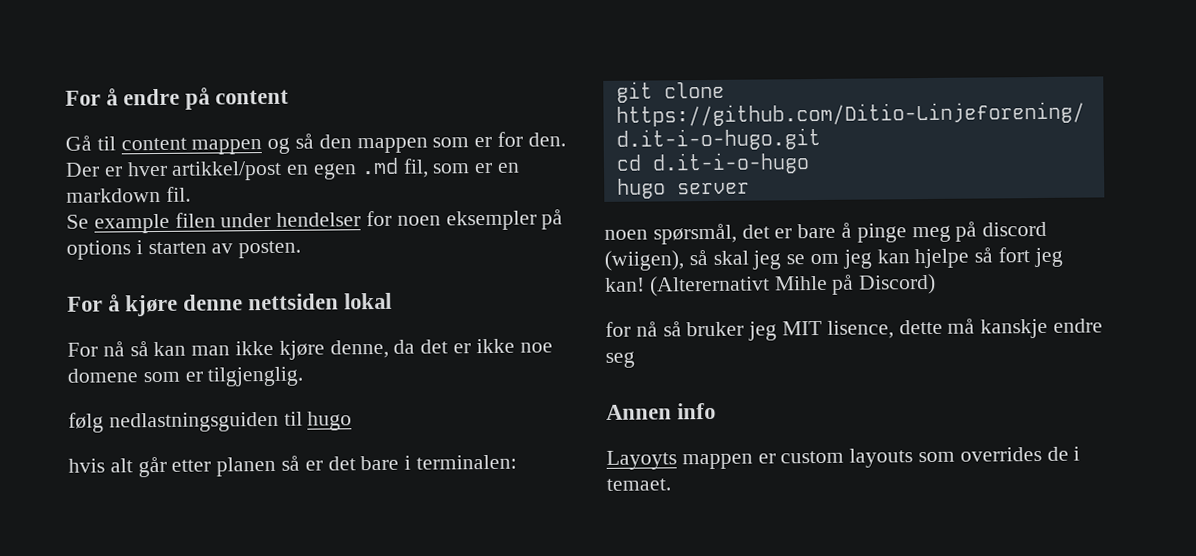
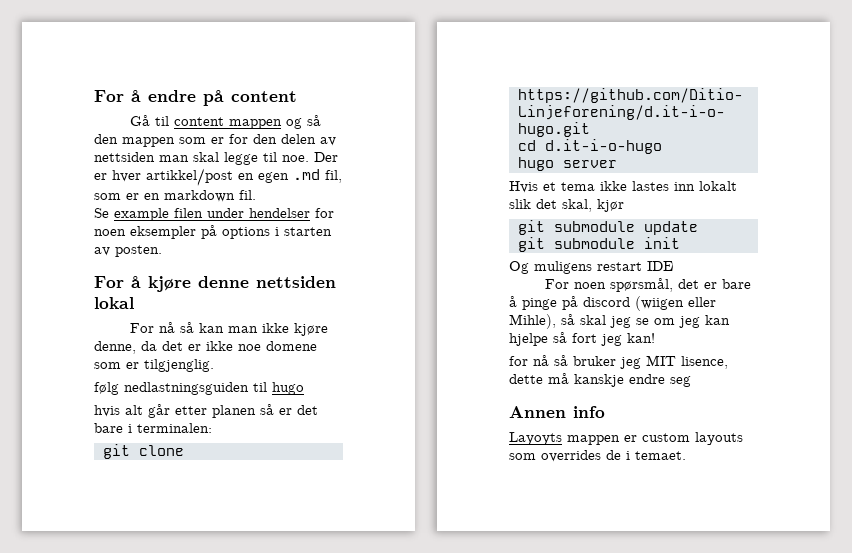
- Gå til content mappen og så den mappen som er for den.
+ Gå til content mappen og så den mappen som er for den delen av nettsiden man skal legge til noe.
- noen spørsmål, det er bare å pinge meg på discord (wiigen), så skal jeg se om jeg kan hjelpe så fort jeg kan! (Alterernativt Mihle på Discord)
+ Hvis et tema ikke lastes inn lokalt slik det skal, kjør
+ git submodule update
+ git submodule init
+ Og muligens restart IDE
+ For noen spørsmål, det er bare å pinge på discord (wiigen eller Mihle), så skal jeg se om jeg kan hjelpe så fort jeg kan!

